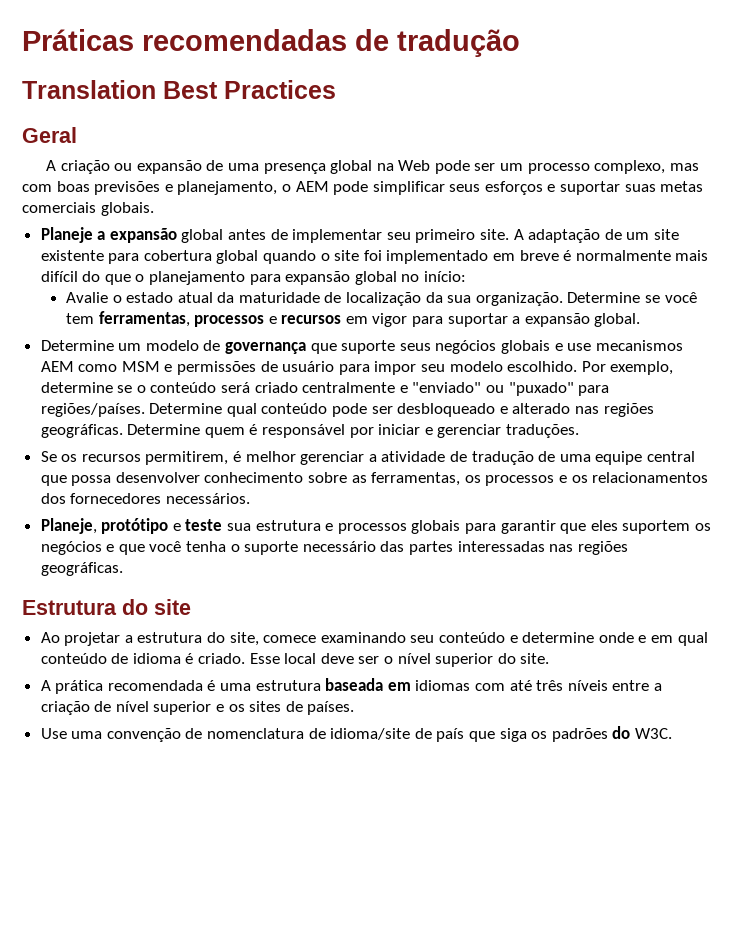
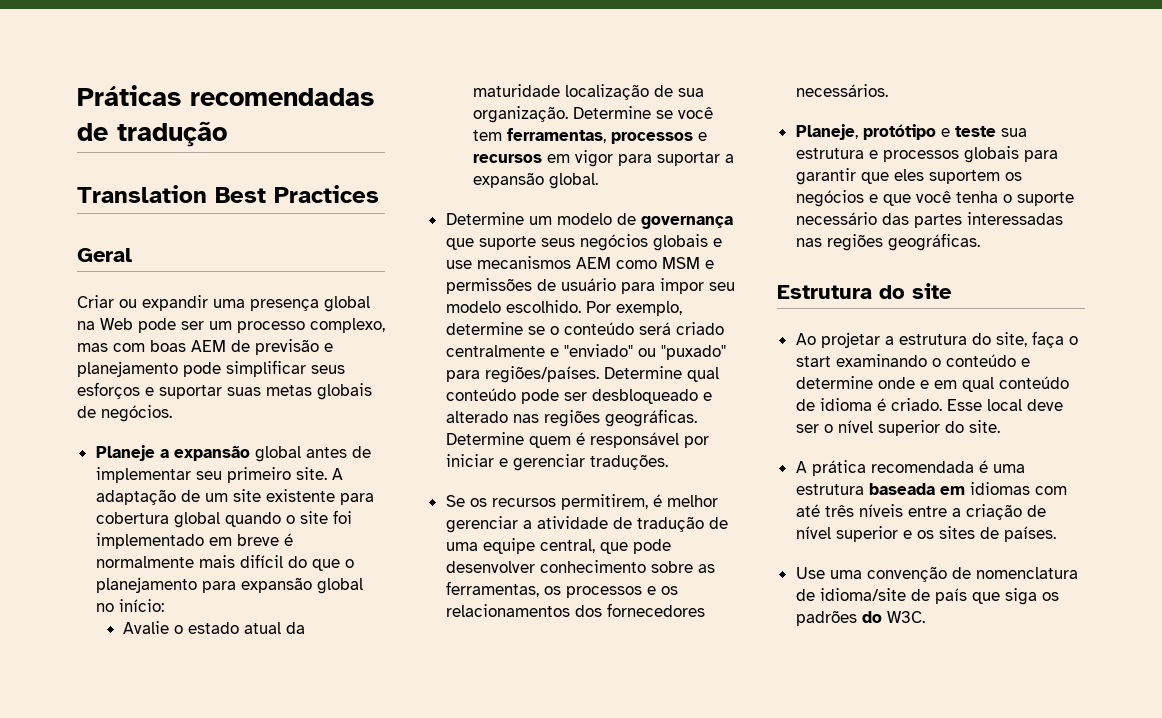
- A criação ou expansão de uma presença global na Web pode ser um processo complexo, mas com boas previsões e planejamento, o AEM pode simplificar seus esforços e suportar suas metas comerciais globais.
+ Criar ou expandir uma presença global na Web pode ser um processo complexo, mas com boas AEM de previsão e planejamento pode simplificar seus esforços e suportar suas metas globais de negócios.
- Avalie o estado atual da maturidade de localização da sua organização.
+ Avalie o estado atual da maturidade localização de sua organização.
- Se os recursos permitirem, é melhor gerenciar a atividade de tradução de uma equipe central que possa desenvolver conhecimento sobre as ferramentas, os processos e os relacionamentos dos fornecedores necessários.
+ Se os recursos permitirem, é melhor gerenciar a atividade de tradução de uma equipe central, que pode desenvolver conhecimento sobre as ferramentas, os processos e os relacionamentos dos fornecedores necessários.
- Ao projetar a estrutura do site, comece examinando seu conteúdo e determine onde e em qual conteúdo de idioma é criado.
+ Ao projetar a estrutura do site, faça o start examinando o conteúdo e determine onde e em qual conteúdo de idioma é criado.

